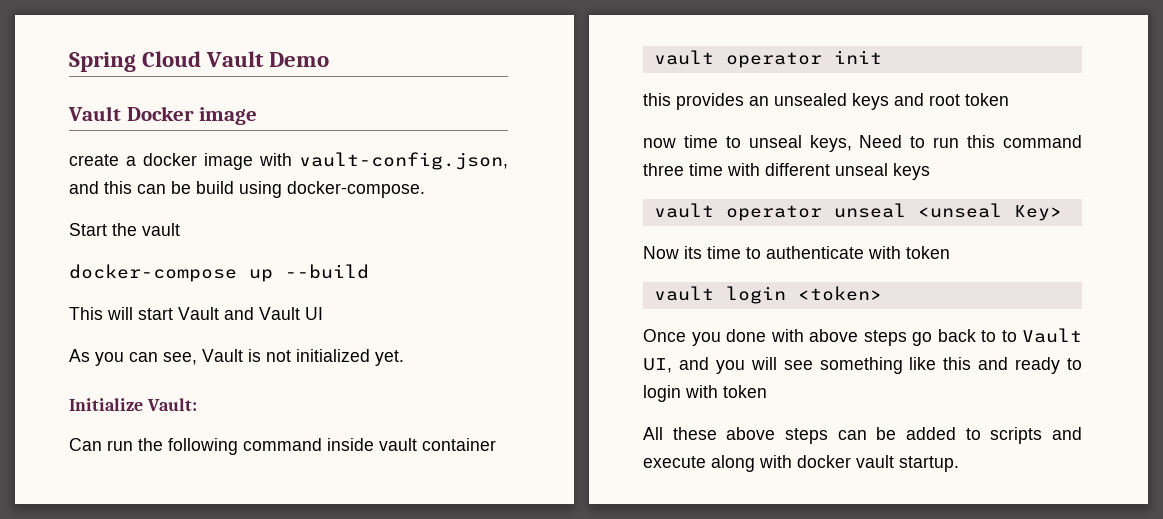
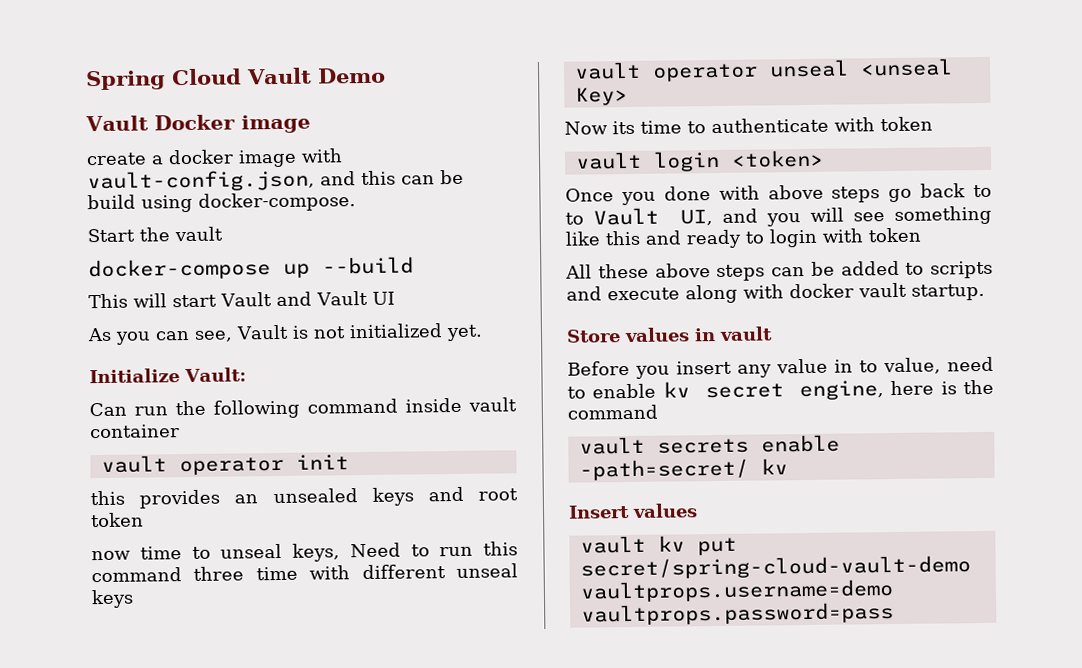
+ Store values in vault
+ Before you insert any value in to value, need to enable kv secret engine, here is the command
+ vault secrets enable -path=secret/ kv
+ Insert values
+ vault kv put secret/spring-cloud-vault-demo vaultprops.username=demo vaultprops.password=pass

